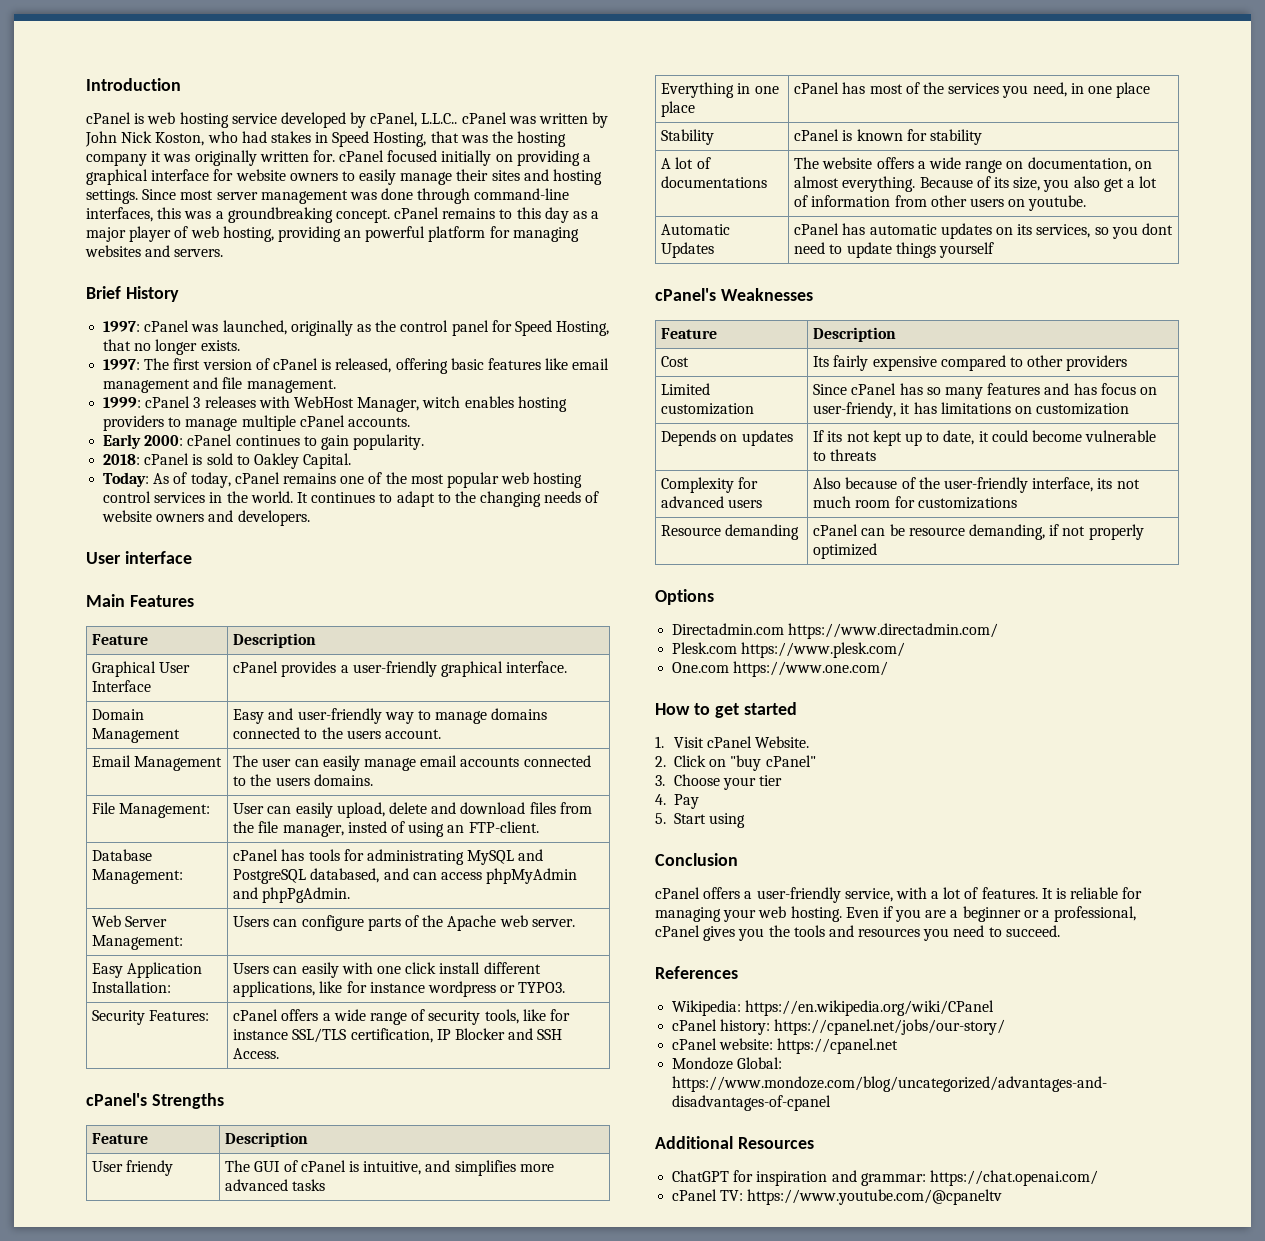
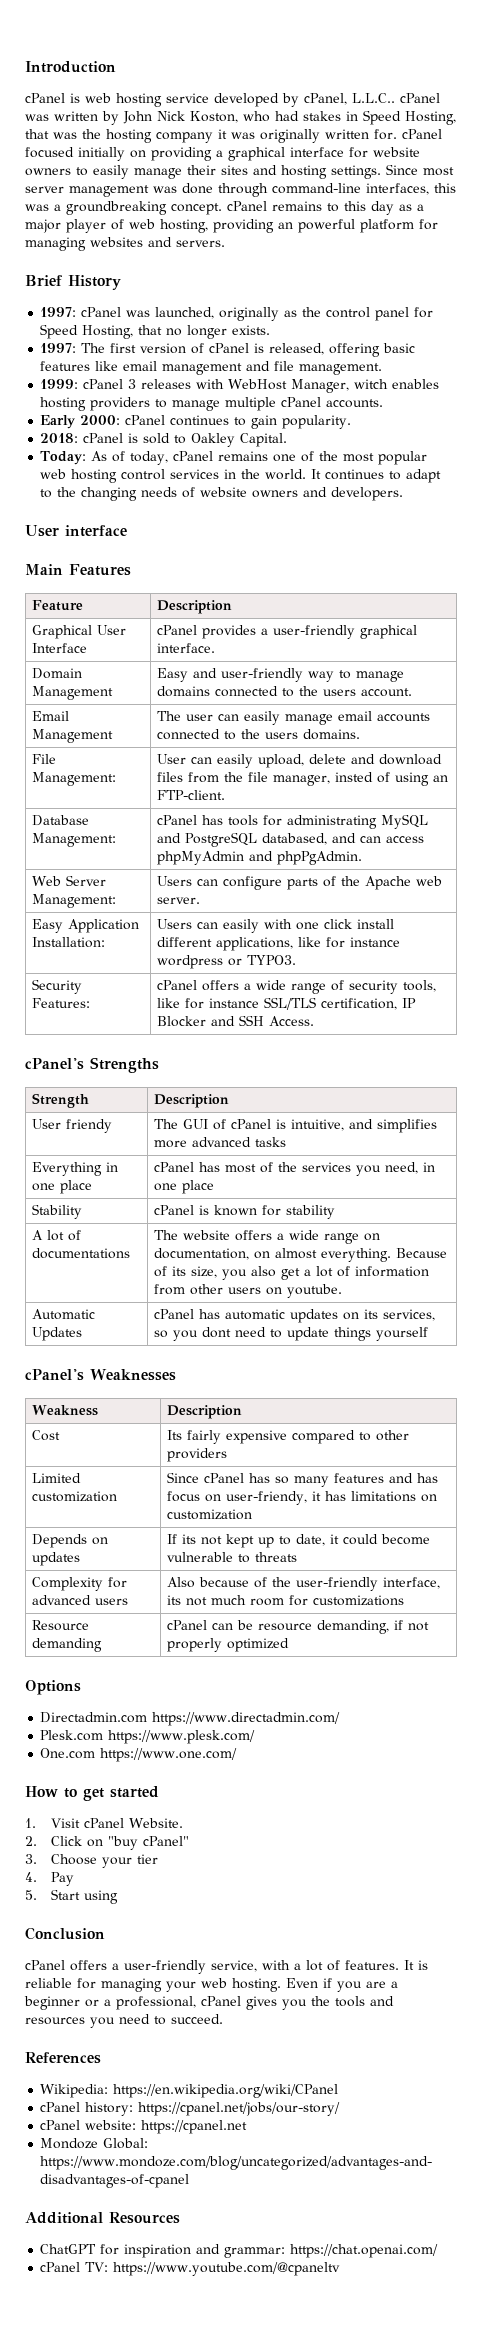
  cPanel's Strengths
- Feature | Description
+ Strength | Description
  cPanel's Weaknesses
- Feature | Description
+ Weakness | Description

